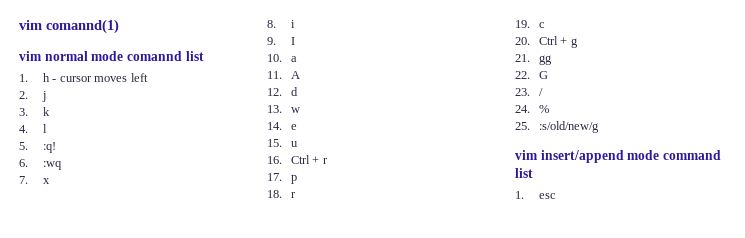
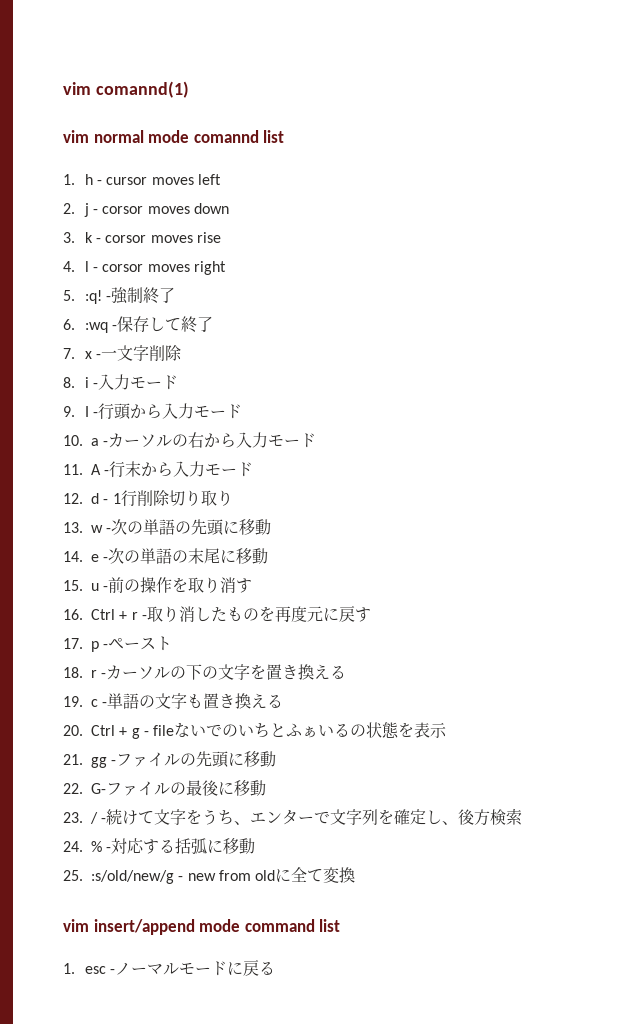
- 2. j
- 3. k
- 4. l
+ 2. j - corsor moves down
+ 3. k - corsor moves rise
+ 4. l - corsor moves right
+ -強制終了
- 6. :wq
+ 6. :wq -保存して終了
- 7. x
+ 7. x -一文字削除
- 8. i
+ 8. i -入力モード
- 9. I
- 10. a
- 11. A
- 12. d
- 13. w
- 14. e
- 15. u
- 16. Ctrl + r
+ 9. I -行頭から入力モード
+ 10. a -カーソルの右から入力モード
+ 11. A -行末から入力モード
+ 12. d - 1行削除切り取り
+ 13. w -次の単語の先頭に移動
+ 14. e -次の単語の末尾に移動
+ 15. u -前の操作を取り消す
+ 16. Ctrl + r -取り消したものを再度元に戻す
- 17. p
+ 17. p -ペースト
- 18. r
- 19. c
- 20. Ctrl + g
- 21. gg
- 22. G
- 23. /
- 24. %
- 25. :s/old/new/g
+ 18. r -カーソルの下の文字を置き換える
+ 19. c -単語の文字も置き換える
+ 20. Ctrl + g - fileないでのいちとふぁいるの状態を表示
+ 21. gg -ファイルの先頭に移動
+ 22. G-ファイルの最後に移動
+ 23. / -続けて文字をうち、エンターで文字列を確定し、後方検索
+ 24. % -対応する括弧に移動
+ 25. :s/old/new/g - new from oldに全て変換
- 1. esc
+ 1. esc -ノーマルモードに戻る

